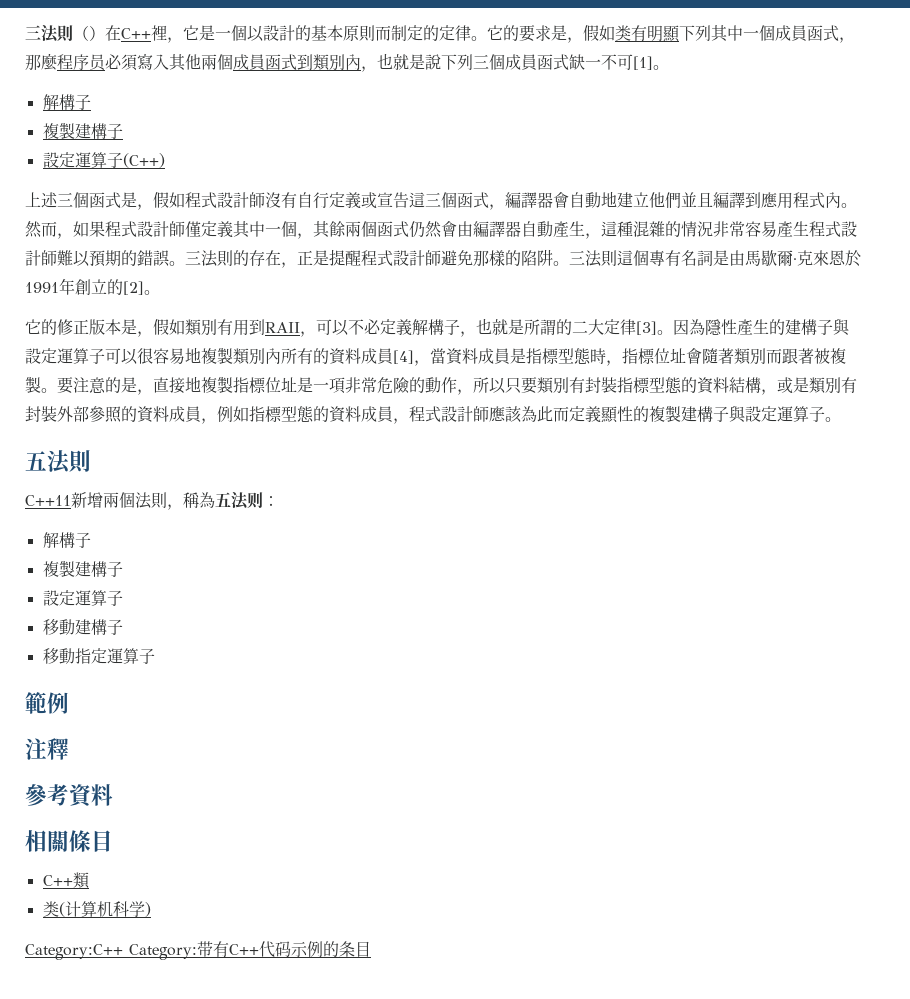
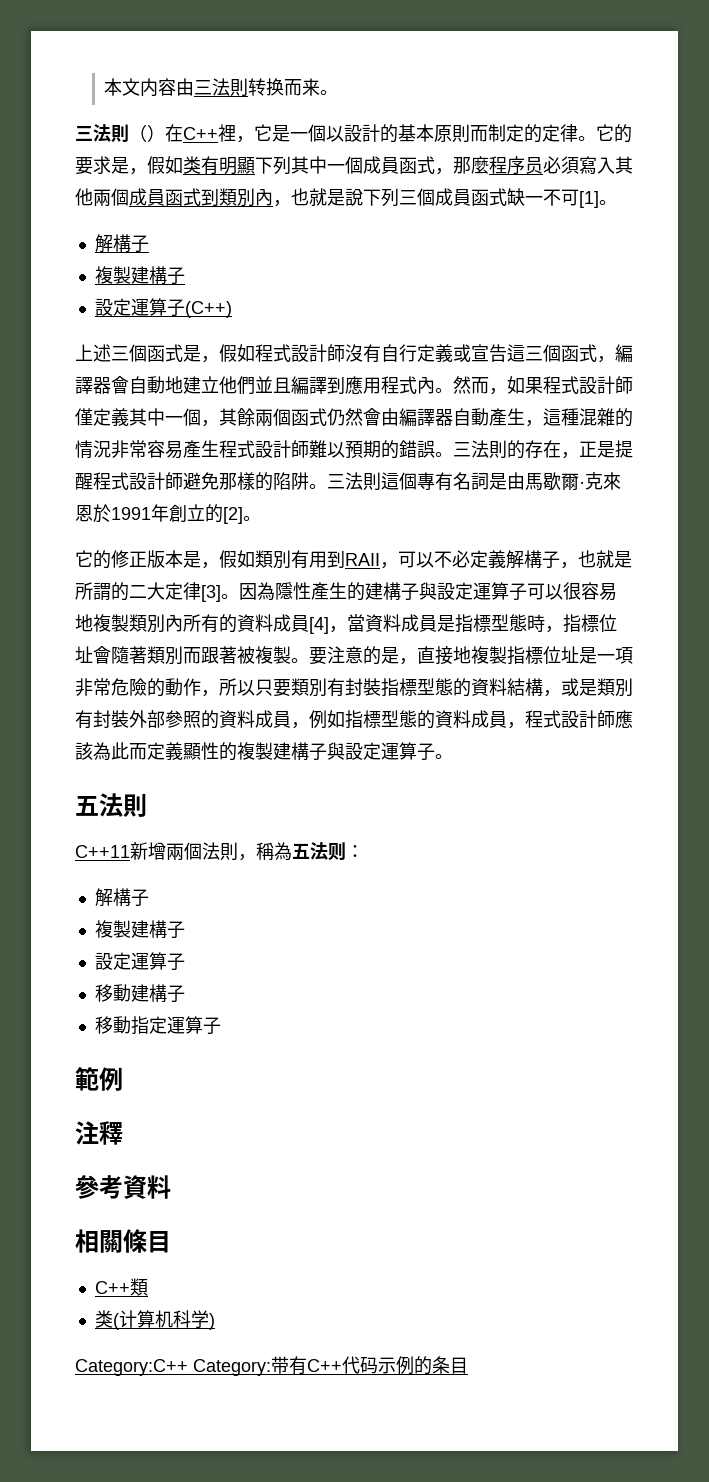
+ 本文内容由三法則转换而来。

